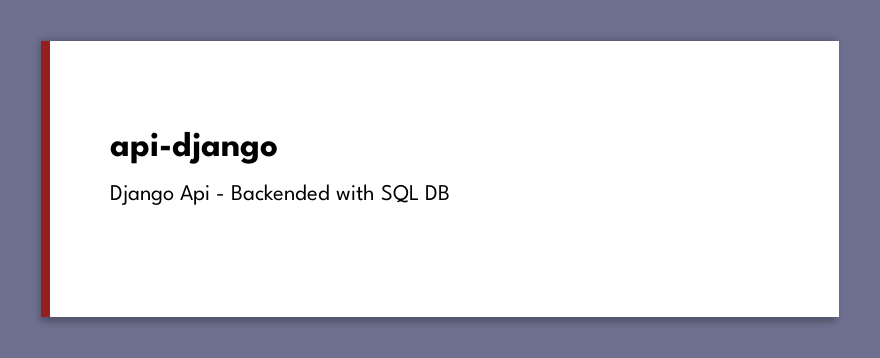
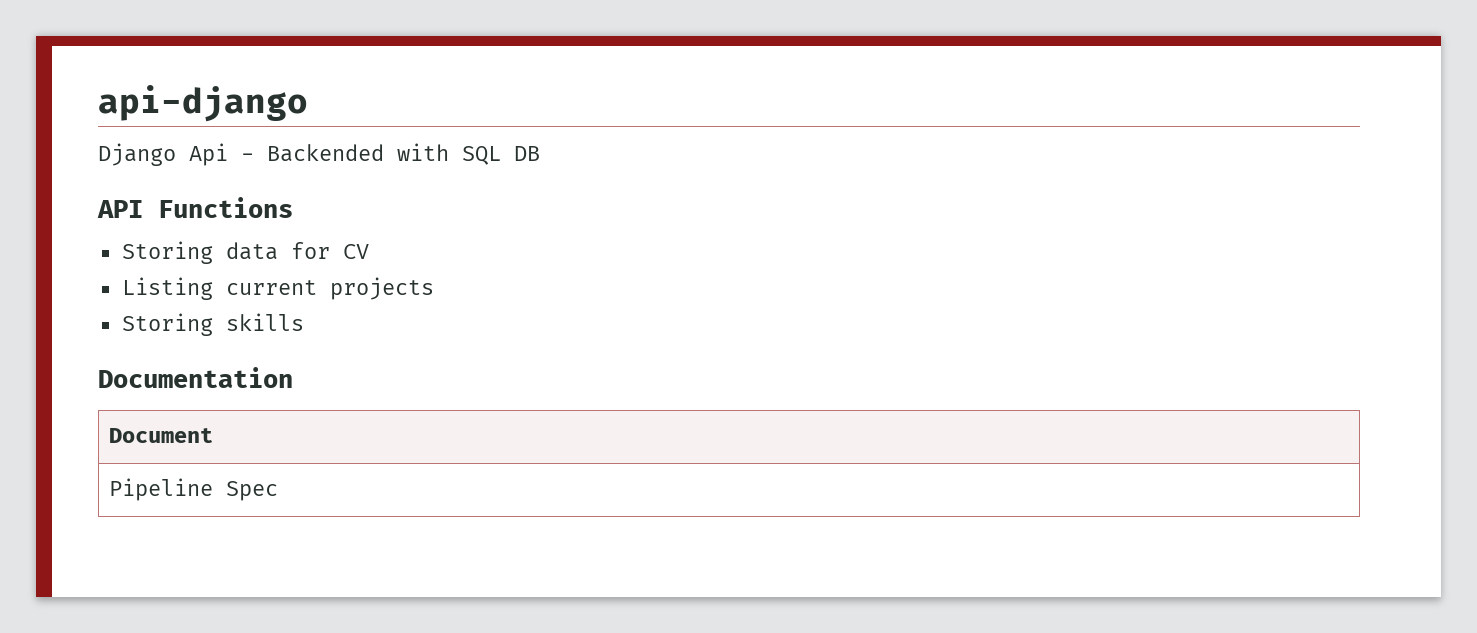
+ API Functions
+ Storing data for CV
+ Listing current projects
+ Storing skills
+ Documentation
+ Document
+ Pipeline Spec

